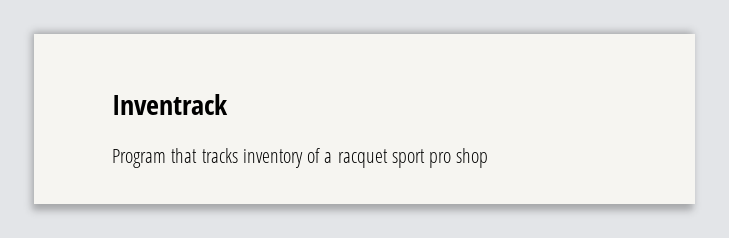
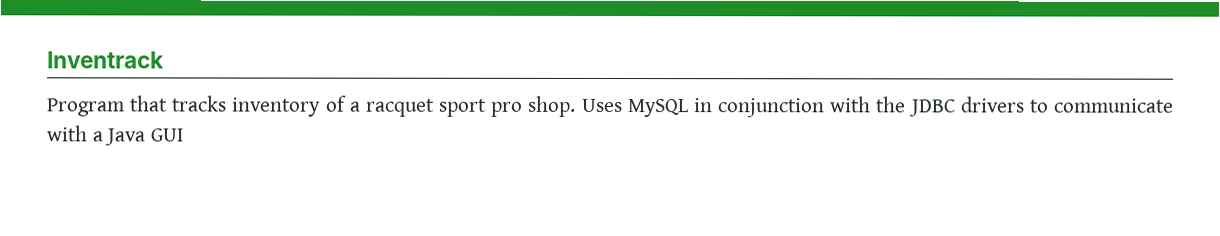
- Program that tracks inventory of a racquet sport pro shop
+ Program that tracks inventory of a racquet sport pro shop. Uses MySQL in conjunction with the JDBC drivers to communicate with a Java GUI

